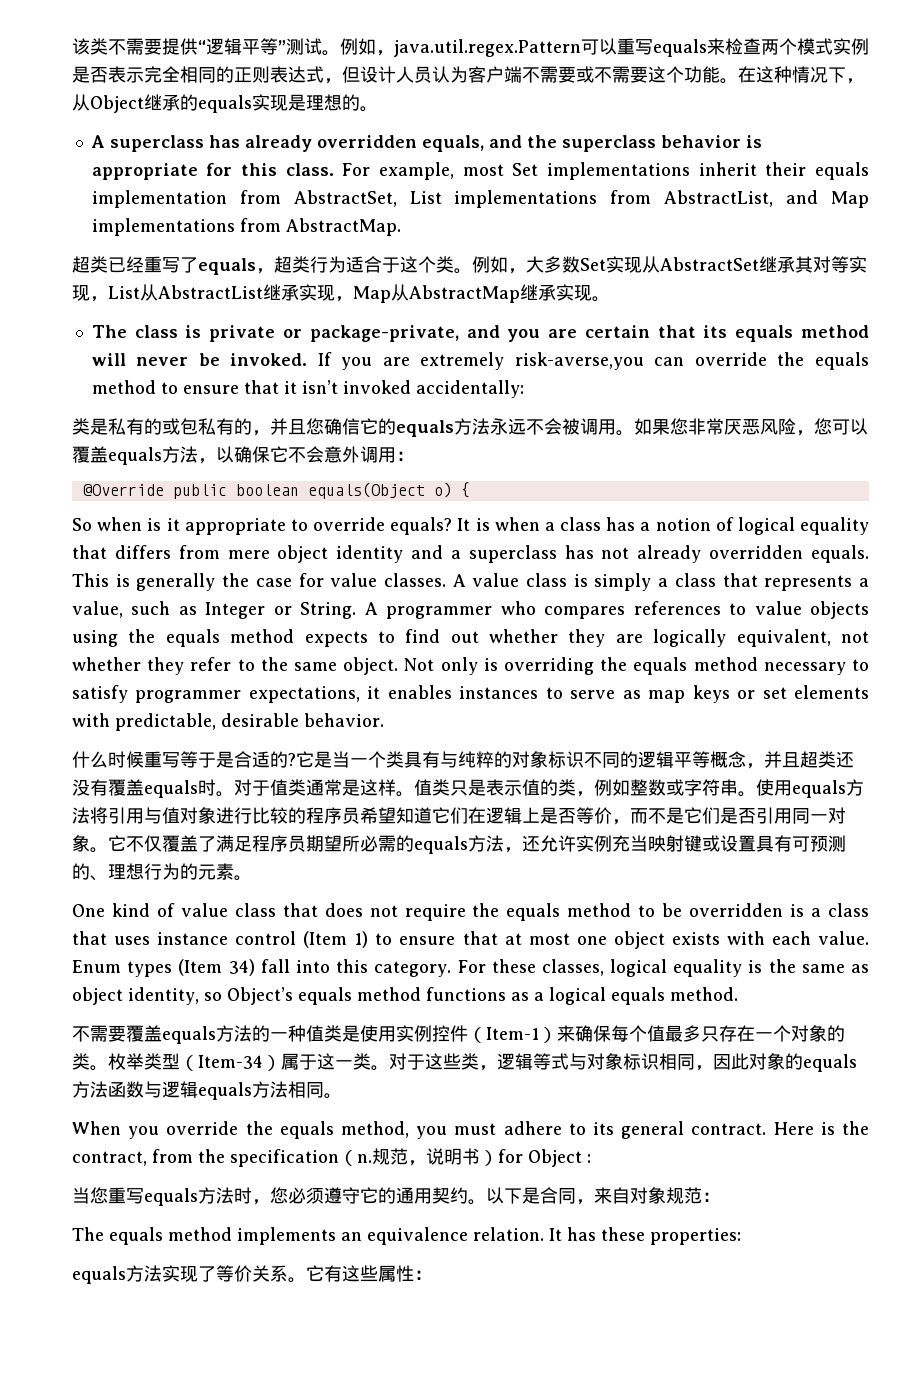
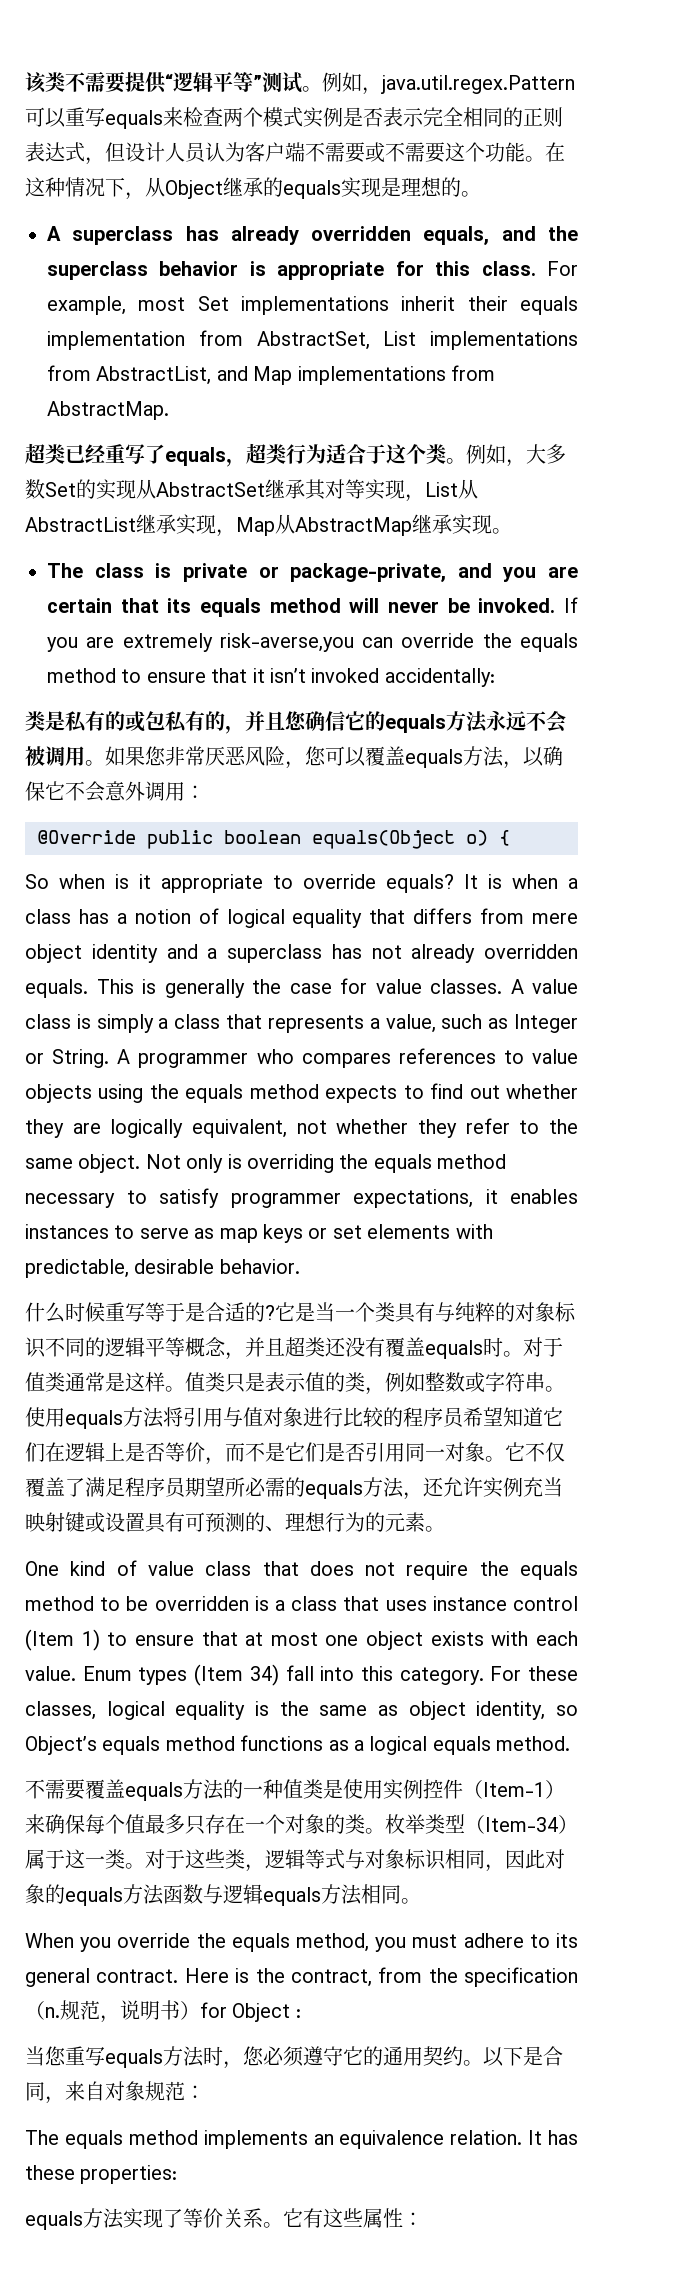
- 例如，大多数Set实现从AbstractSet继承其对等实现，List从AbstractList继承实现，Map从AbstractMap继承实现。
+ 例如，大多数Set的实现从AbstractSet继承其对等实现，List从AbstractList继承实现，Map从AbstractMap继承实现。

